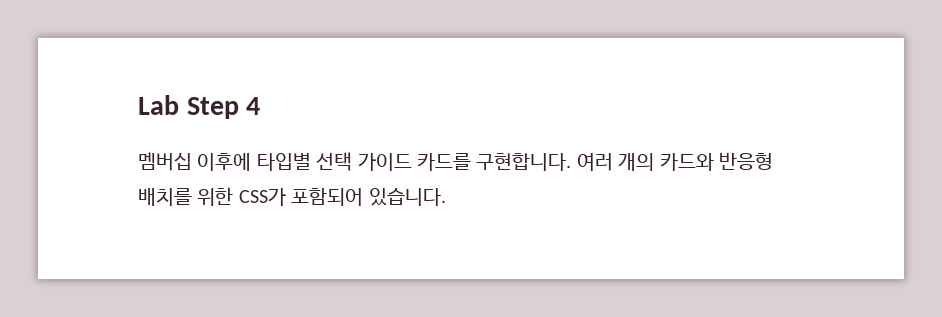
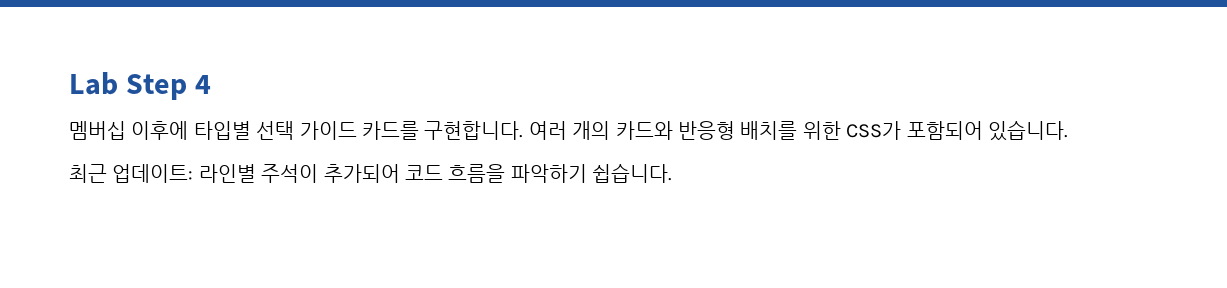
+ 최근 업데이트: 라인별 주석이 추가되어 코드 흐름을 파악하기 쉽습니다.

